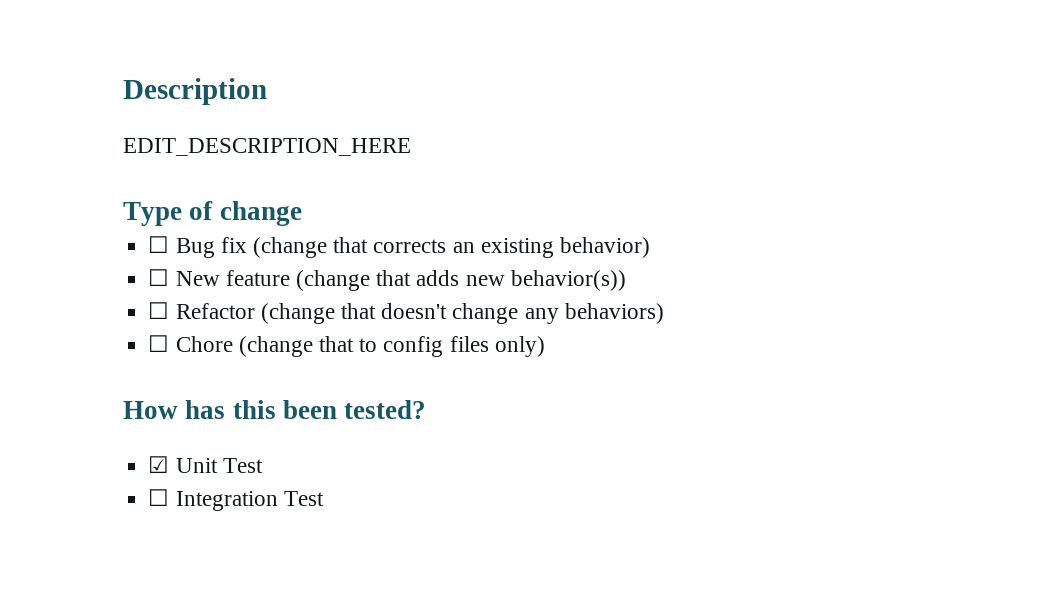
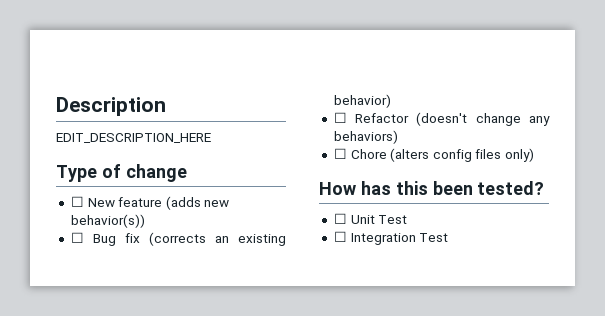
+ ☐ New feature (adds new behavior(s))
- ☐ Bug fix (change that corrects an existing behavior)
+ ☐ Bug fix (corrects an existing behavior)
- ☐ New feature (change that adds new behavior(s))
- ☐ Refactor (change that doesn't change any behaviors)
+ ☐ Refactor (doesn't change any behaviors)
- ☐ Chore (change that to config files only)
+ ☐ Chore (alters config files only)
- ☑ Unit Test
+ ☐ Unit Test

